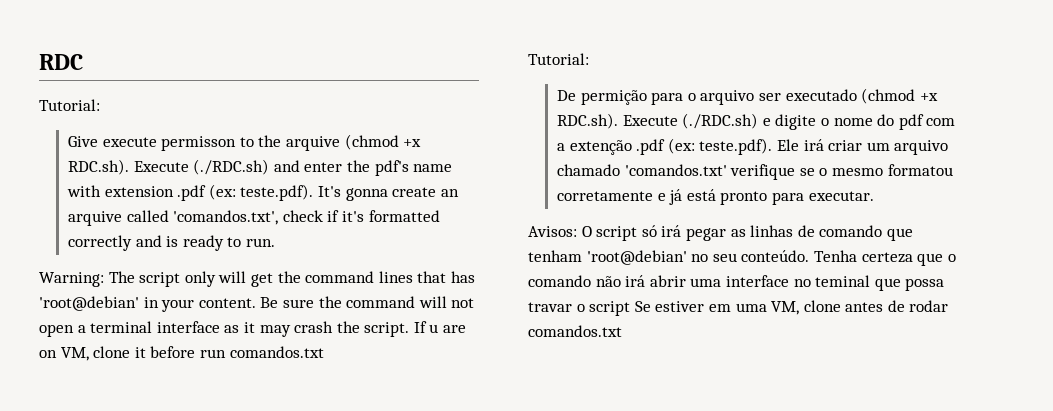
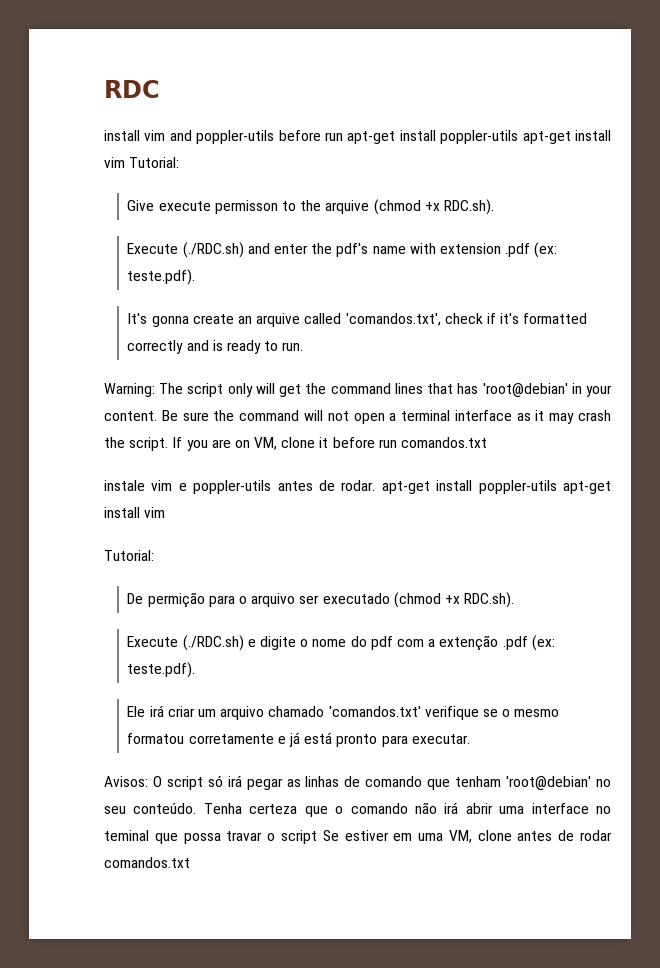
  RDC
- Tutorial:
+ install vim and poppler-utils before run apt-get install poppler-utils apt-get install vim Tutorial:
- Give execute permisson to the arquive (chmod +x RDC.sh). Execute (./RDC.sh) and enter the pdf's name with extension .pdf (ex: teste.pdf). It's gonna create an arquive called 'comandos.txt', check if it's formatted correctly and is ready to run.
+ Give execute permisson to the arquive (chmod +x RDC.sh).
+ Execute (./RDC.sh) and enter the pdf's name with extension .pdf (ex: teste.pdf).
+ It's gonna create an arquive called 'comandos.txt', check if it's formatted correctly and is ready to run.
- If u are on VM, clone it before run comandos.txt
+ If you are on VM, clone it before run comandos.txt
+ instale vim e poppler-utils antes de rodar. apt-get install poppler-utils apt-get install vim
- De permição para o arquivo ser executado (chmod +x RDC.sh). Execute (./RDC.sh) e digite o nome do pdf com a extenção .pdf (ex: teste.pdf). Ele irá criar um arquivo chamado 'comandos.txt' verifique se o mesmo formatou corretamente e já está pronto para executar.
+ De permição para o arquivo ser executado (chmod +x RDC.sh).
+ Execute (./RDC.sh) e digite o nome do pdf com a extenção .pdf (ex: teste.pdf).
+ Ele irá criar um arquivo chamado 'comandos.txt' verifique se o mesmo formatou corretamente e já está pronto para executar.

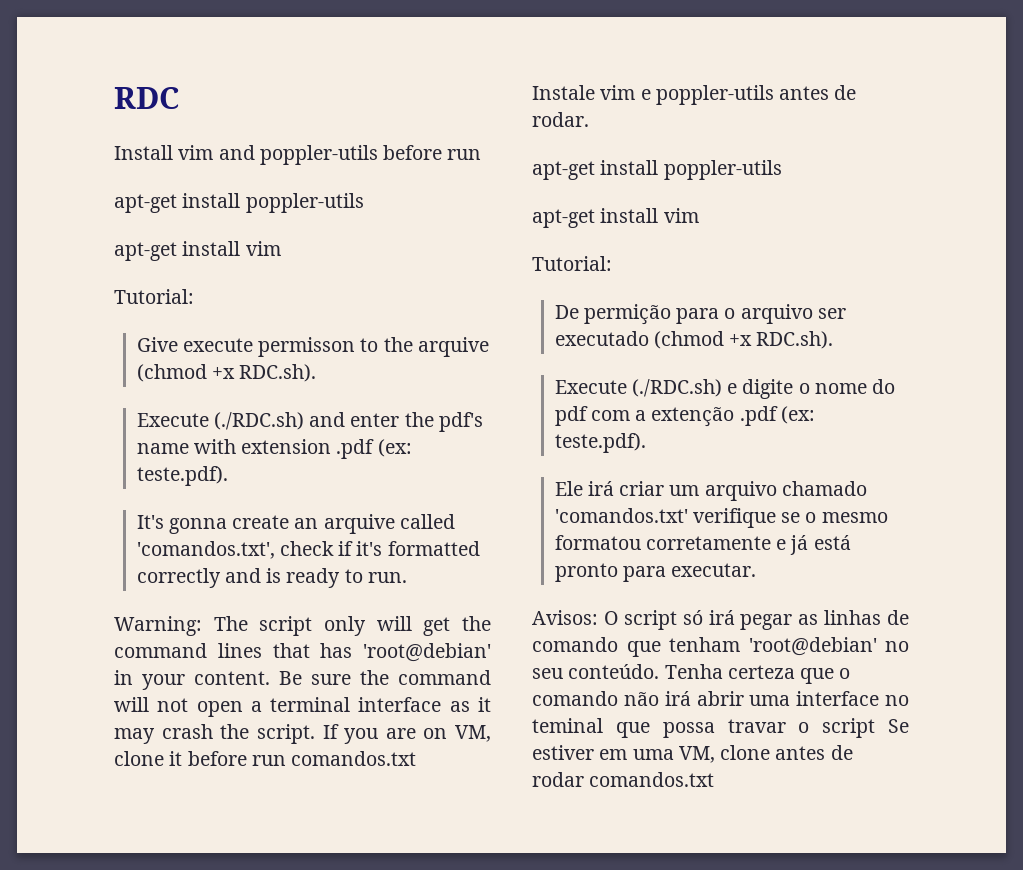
- install vim and poppler-utils before run apt-get install poppler-utils apt-get install vim Tutorial:
+ Install vim and poppler-utils before run
+ apt-get install poppler-utils
+ apt-get install vim
+ Tutorial:
- instale vim e poppler-utils antes de rodar. apt-get install poppler-utils apt-get install vim
+ Instale vim e poppler-utils antes de rodar.
+ apt-get install poppler-utils
+ apt-get install vim

